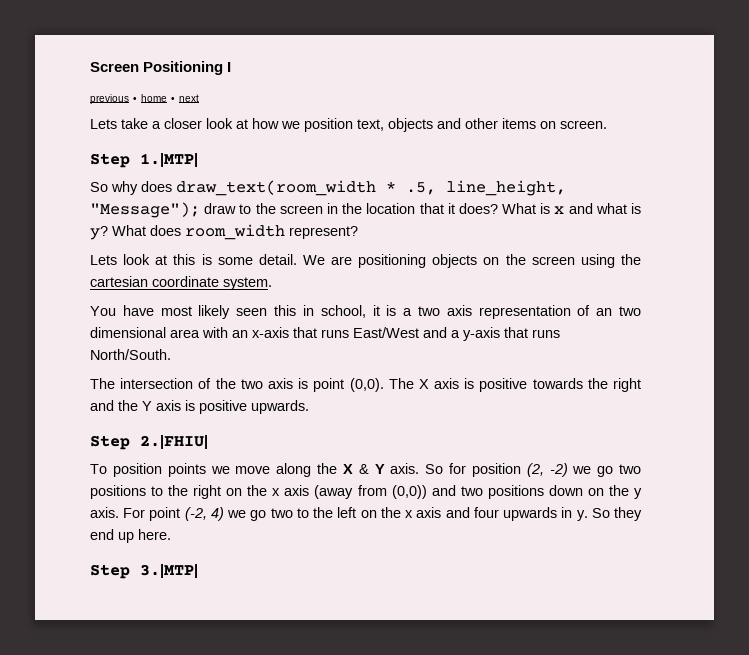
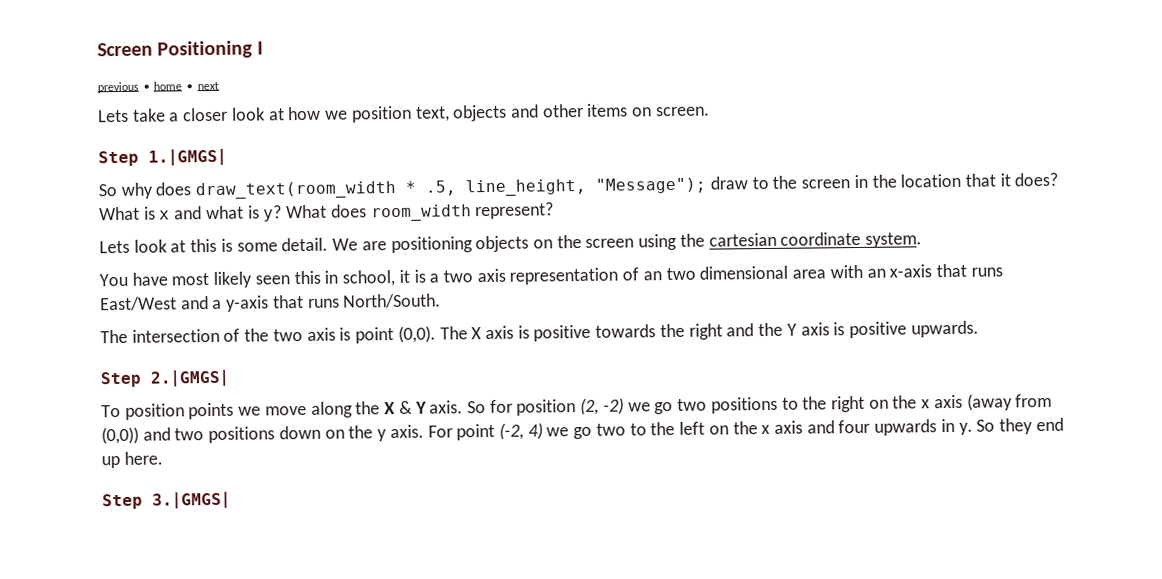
- Step 1.|MTP|
+ Step 1.|GMGS|
- Step 2.|FHIU|
+ Step 2.|GMGS|
- Step 3.|MTP|
+ Step 3.|GMGS|

